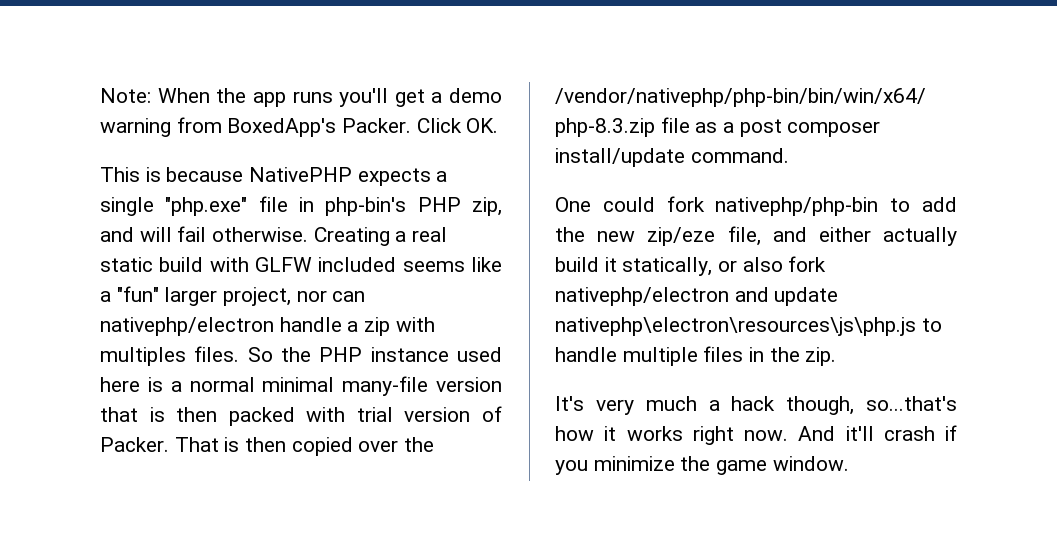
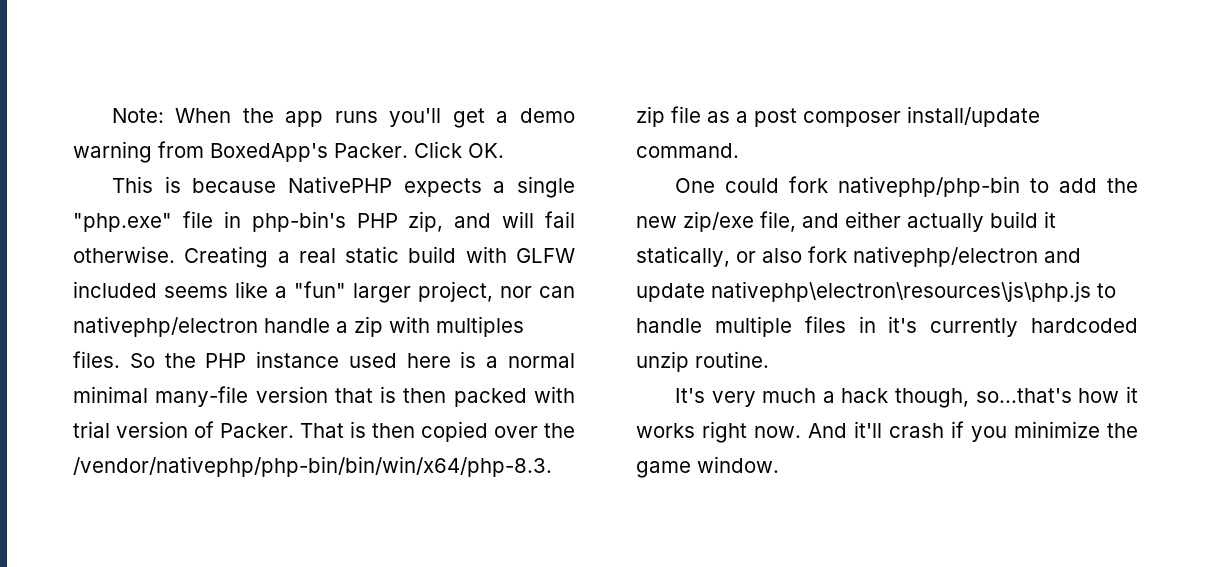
- One could fork nativephp/php-bin to add the new zip/eze file, and either actually build it statically, or also fork nativephp/electron and update nativephp\electron\resources\js\php.js to handle multiple files in the zip.
+ One could fork nativephp/php-bin to add the new zip/exe file, and either actually build it statically, or also fork nativephp/electron and update nativephp\electron\resources\js\php.js to handle multiple files in it's currently hardcoded unzip routine.

